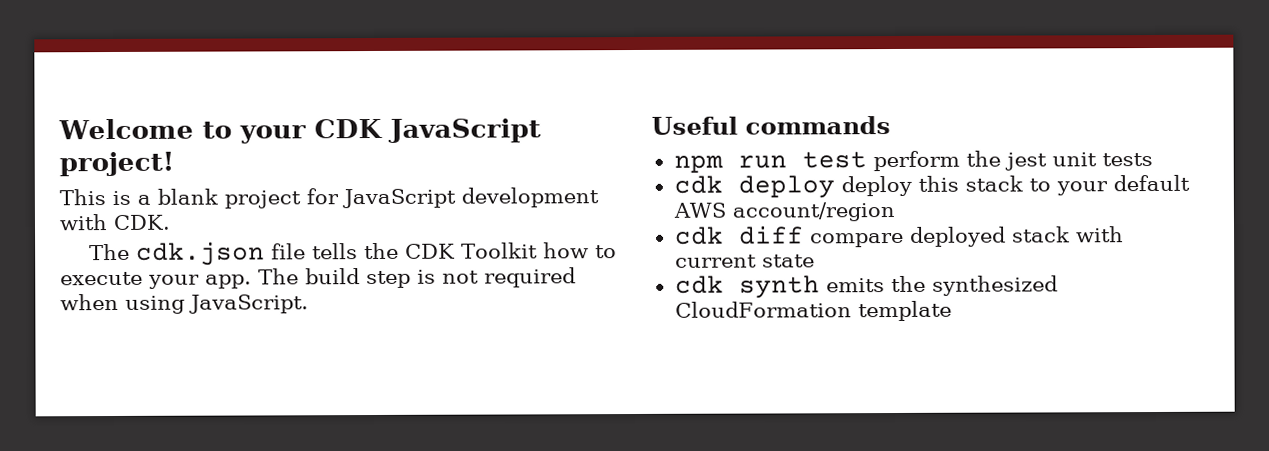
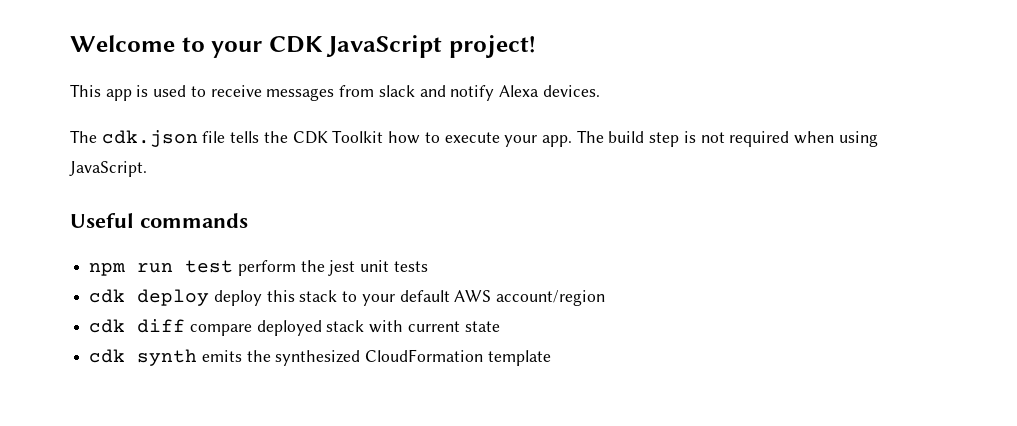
- This is a blank project for JavaScript development with CDK.
+ This app is used to receive messages from slack and notify Alexa devices.

